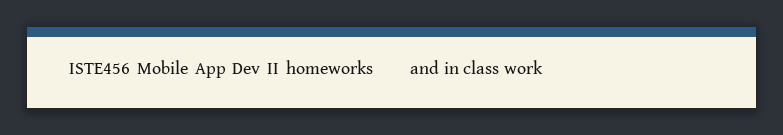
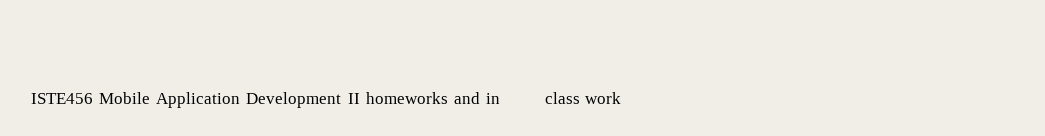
- ISTE456 Mobile App Dev II homeworks and in class work
+ ISTE456 Mobile Application Development II homeworks and in class work

